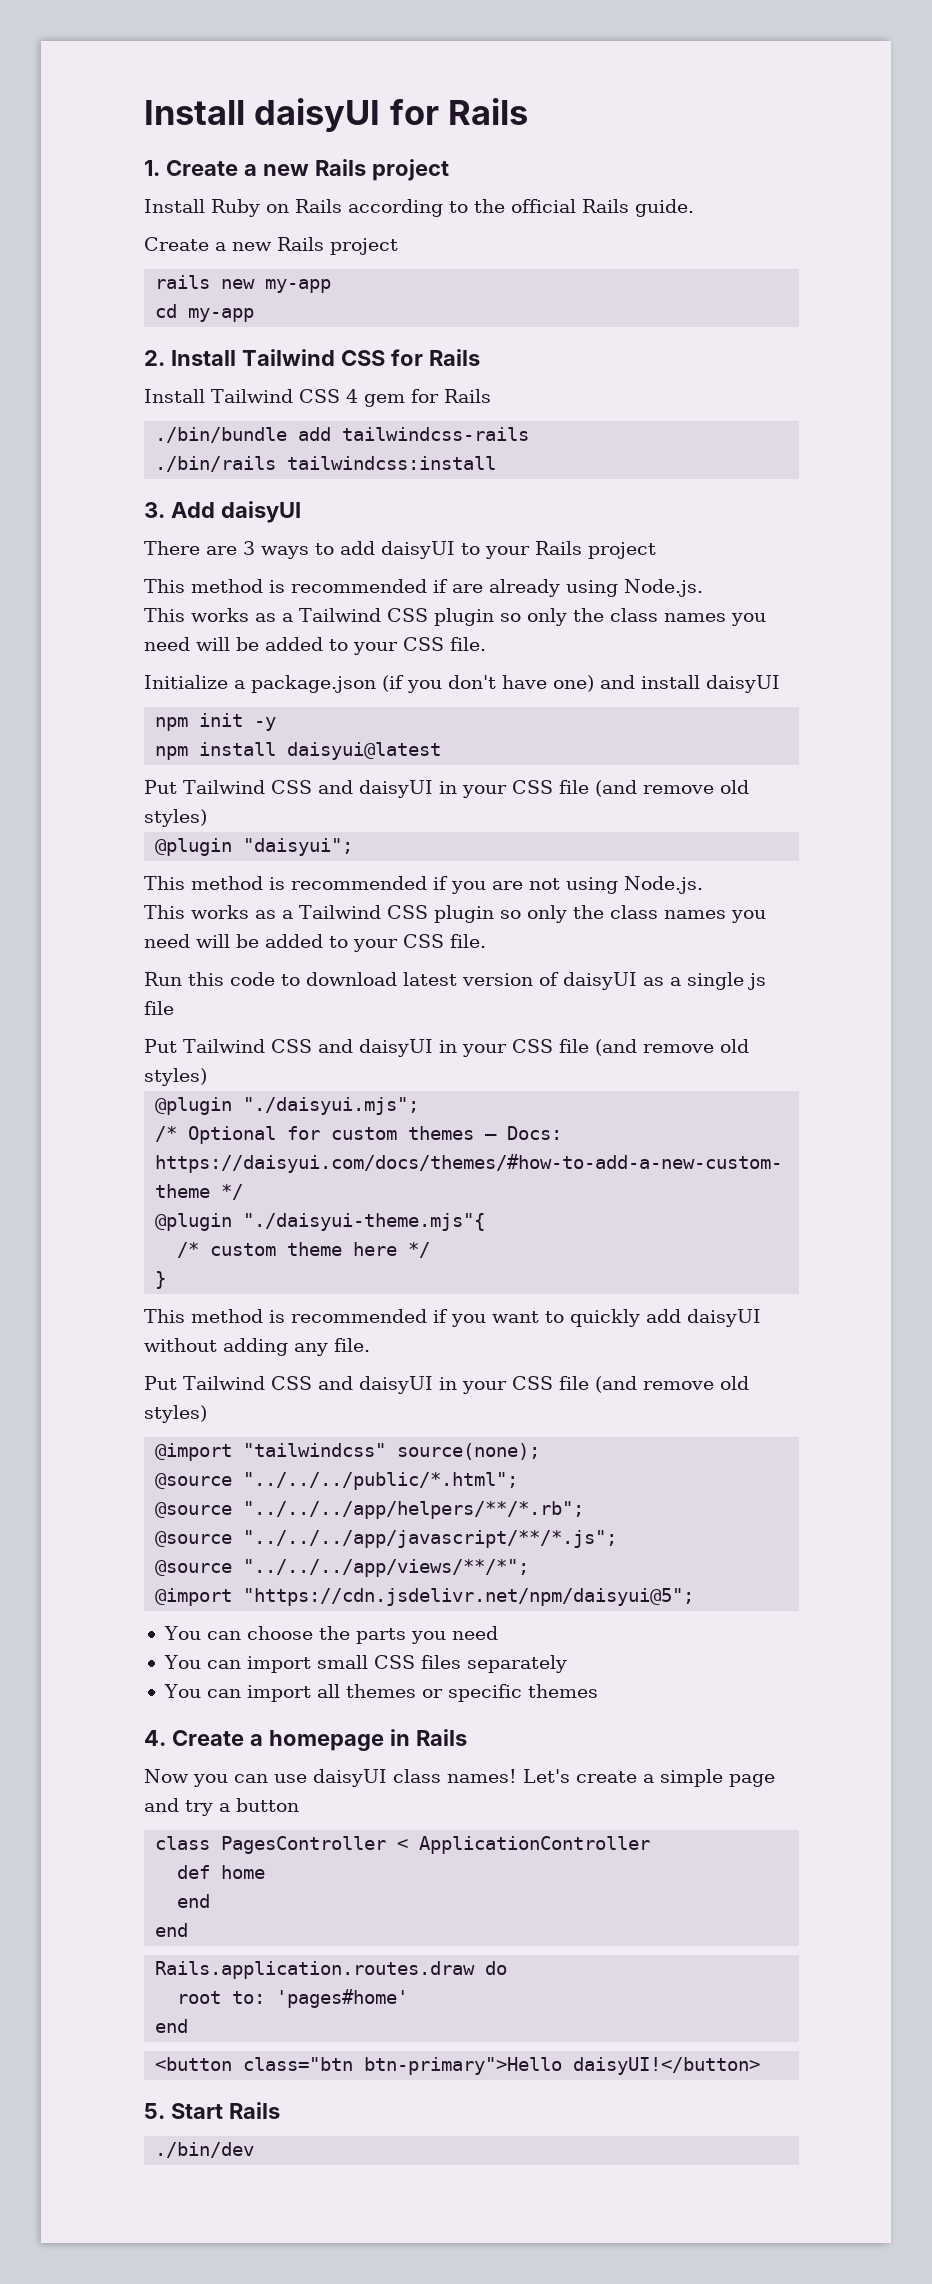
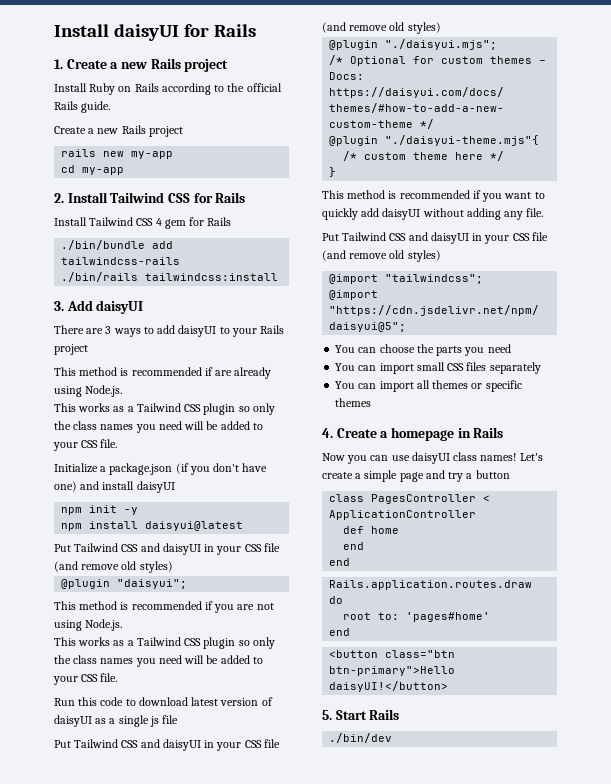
- @import "tailwindcss" source(none);
- @source "../../../public/*.html";
- @source "../../../app/helpers/**/*.rb";
- @source "../../../app/javascript/**/*.js";
- @source "../../../app/views/**/*";
+ @import "tailwindcss";

